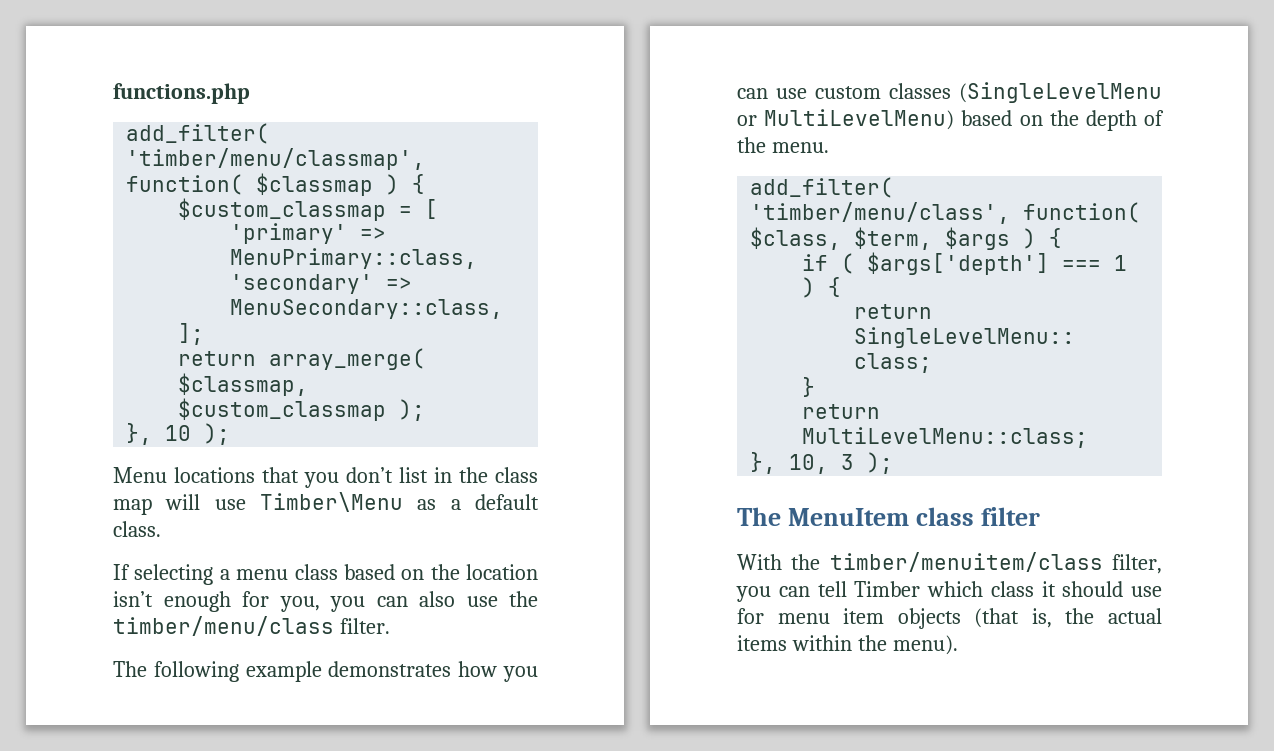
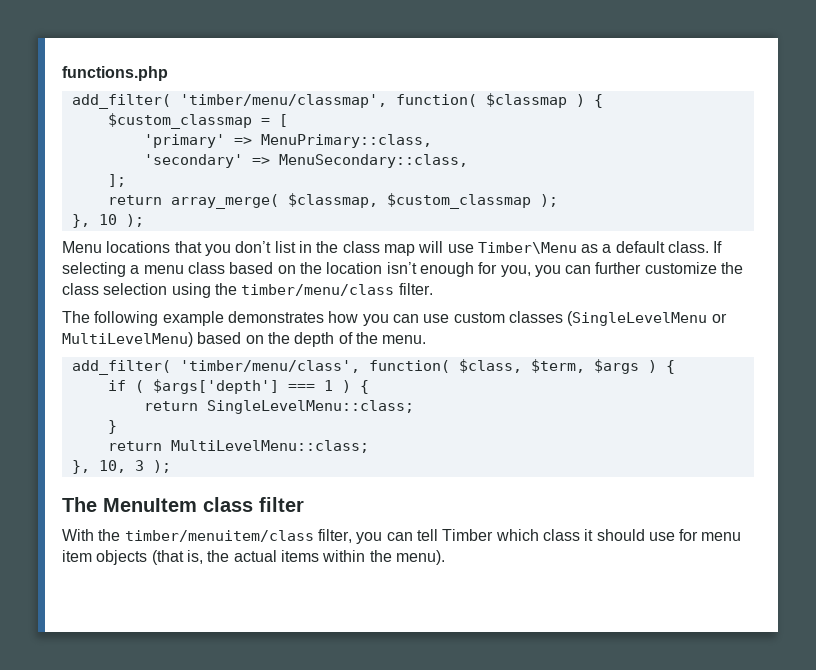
- Menu locations that you don’t list in the class map will use Timber\Menu as a default class.
- If selecting a menu class based on the location isn’t enough for you, you can also use the timber/menu/class filter.
+ Menu locations that you don’t list in the class map will use Timber\Menu as a default class. If selecting a menu class based on the location isn’t enough for you, you can further customize the class selection using the timber/menu/class filter.

